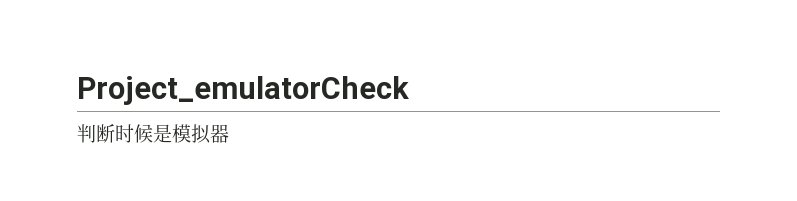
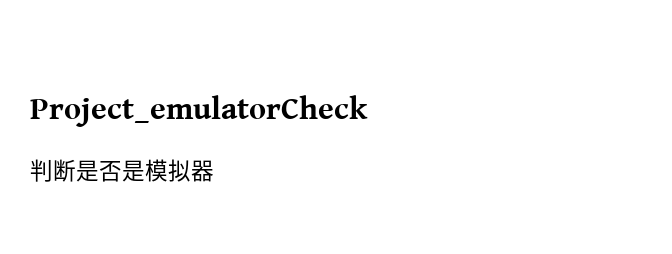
- 判断时候是模拟器
+ 判断是否是模拟器

